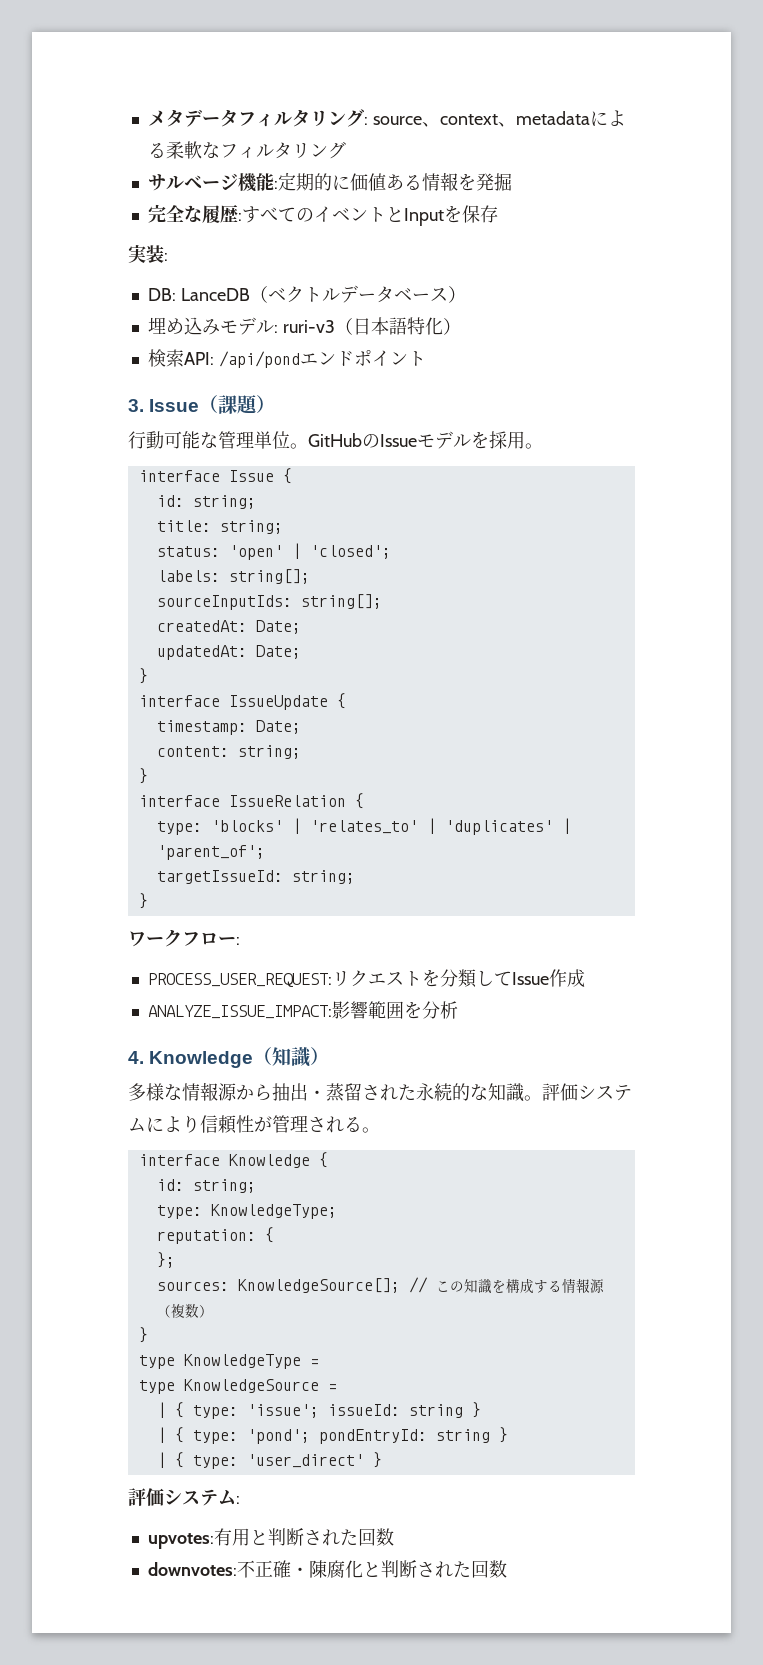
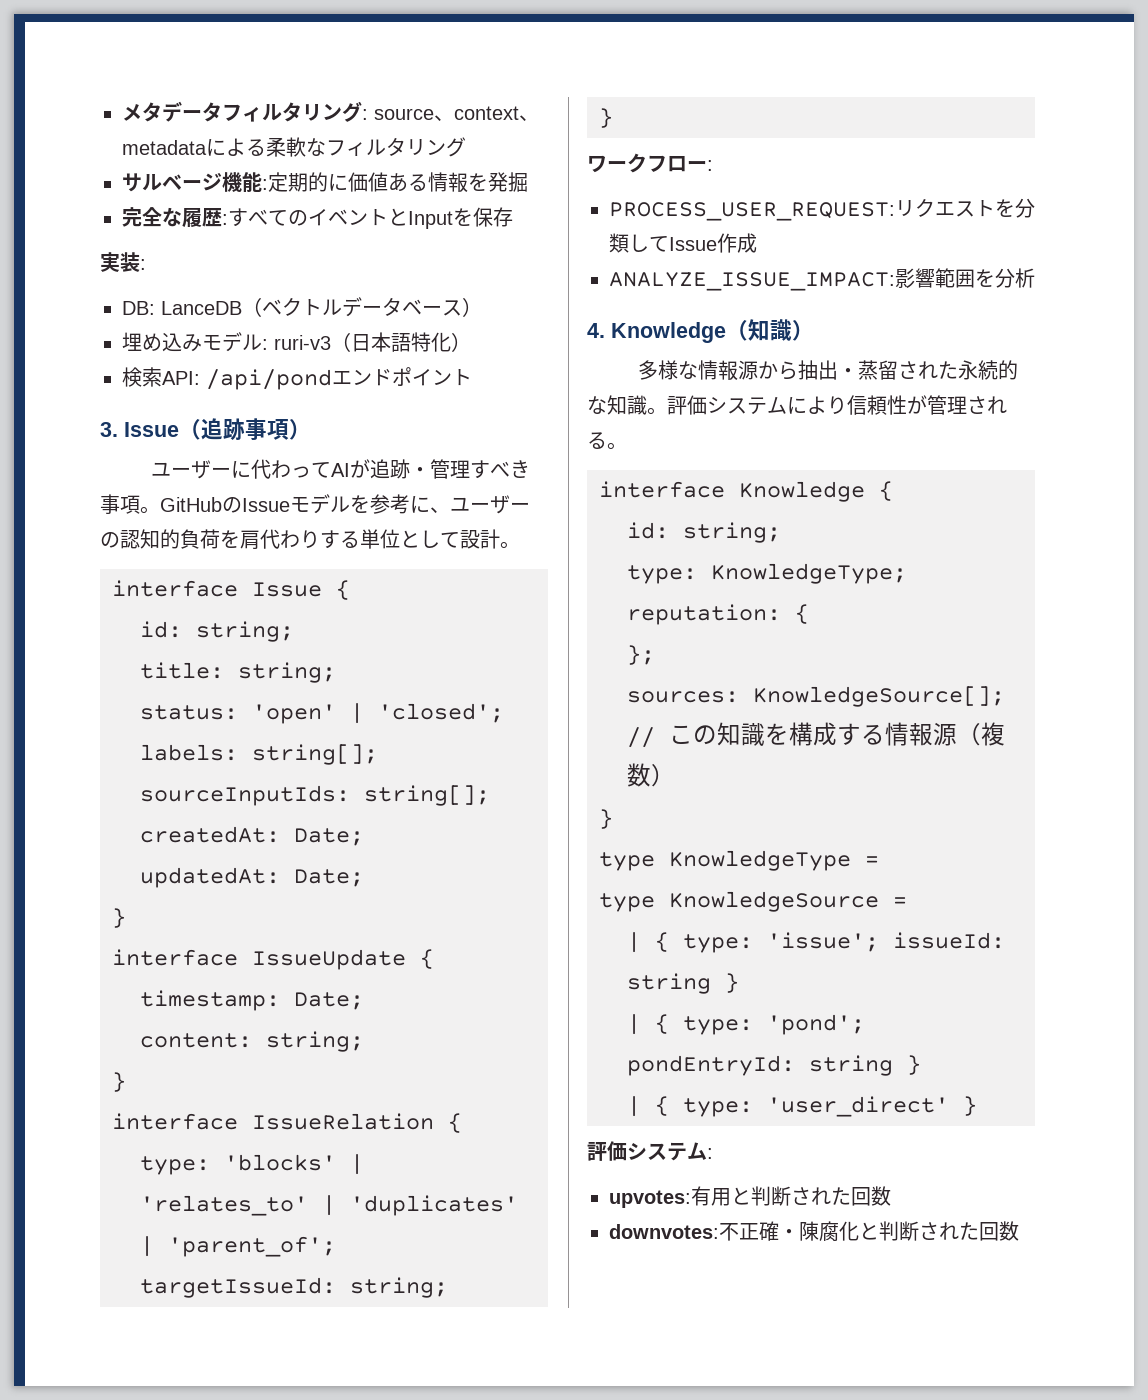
- 3. Issue（課題）
- 行動可能な管理単位。
+ 3. Issue（追跡事項）
+ ユーザーに代わってAIが追跡・管理すべき事項。
- GitHubのIssueモデルを採用。
+ GitHubのIssueモデルを参考に、ユーザーの認知的負荷を肩代わりする単位として設計。

